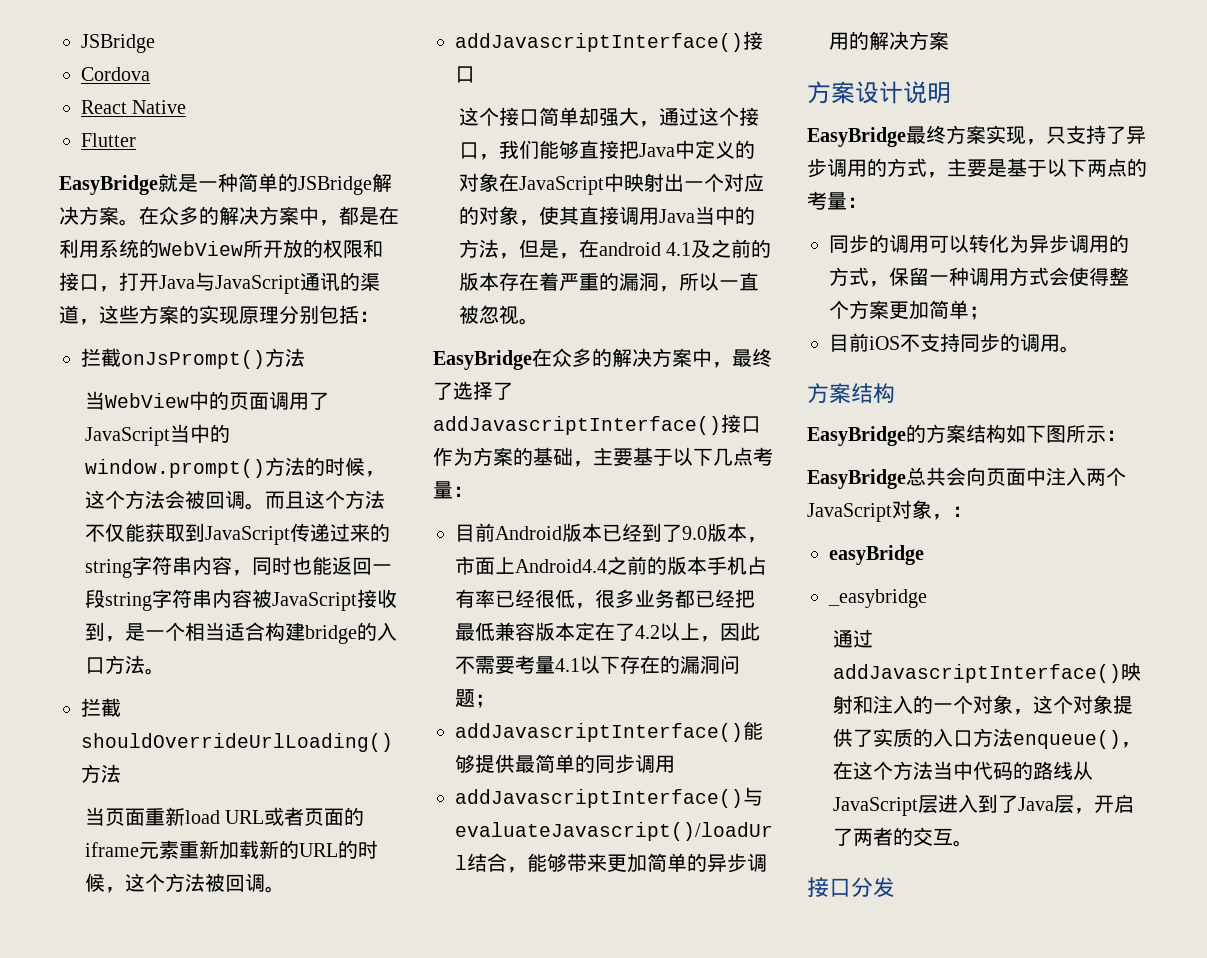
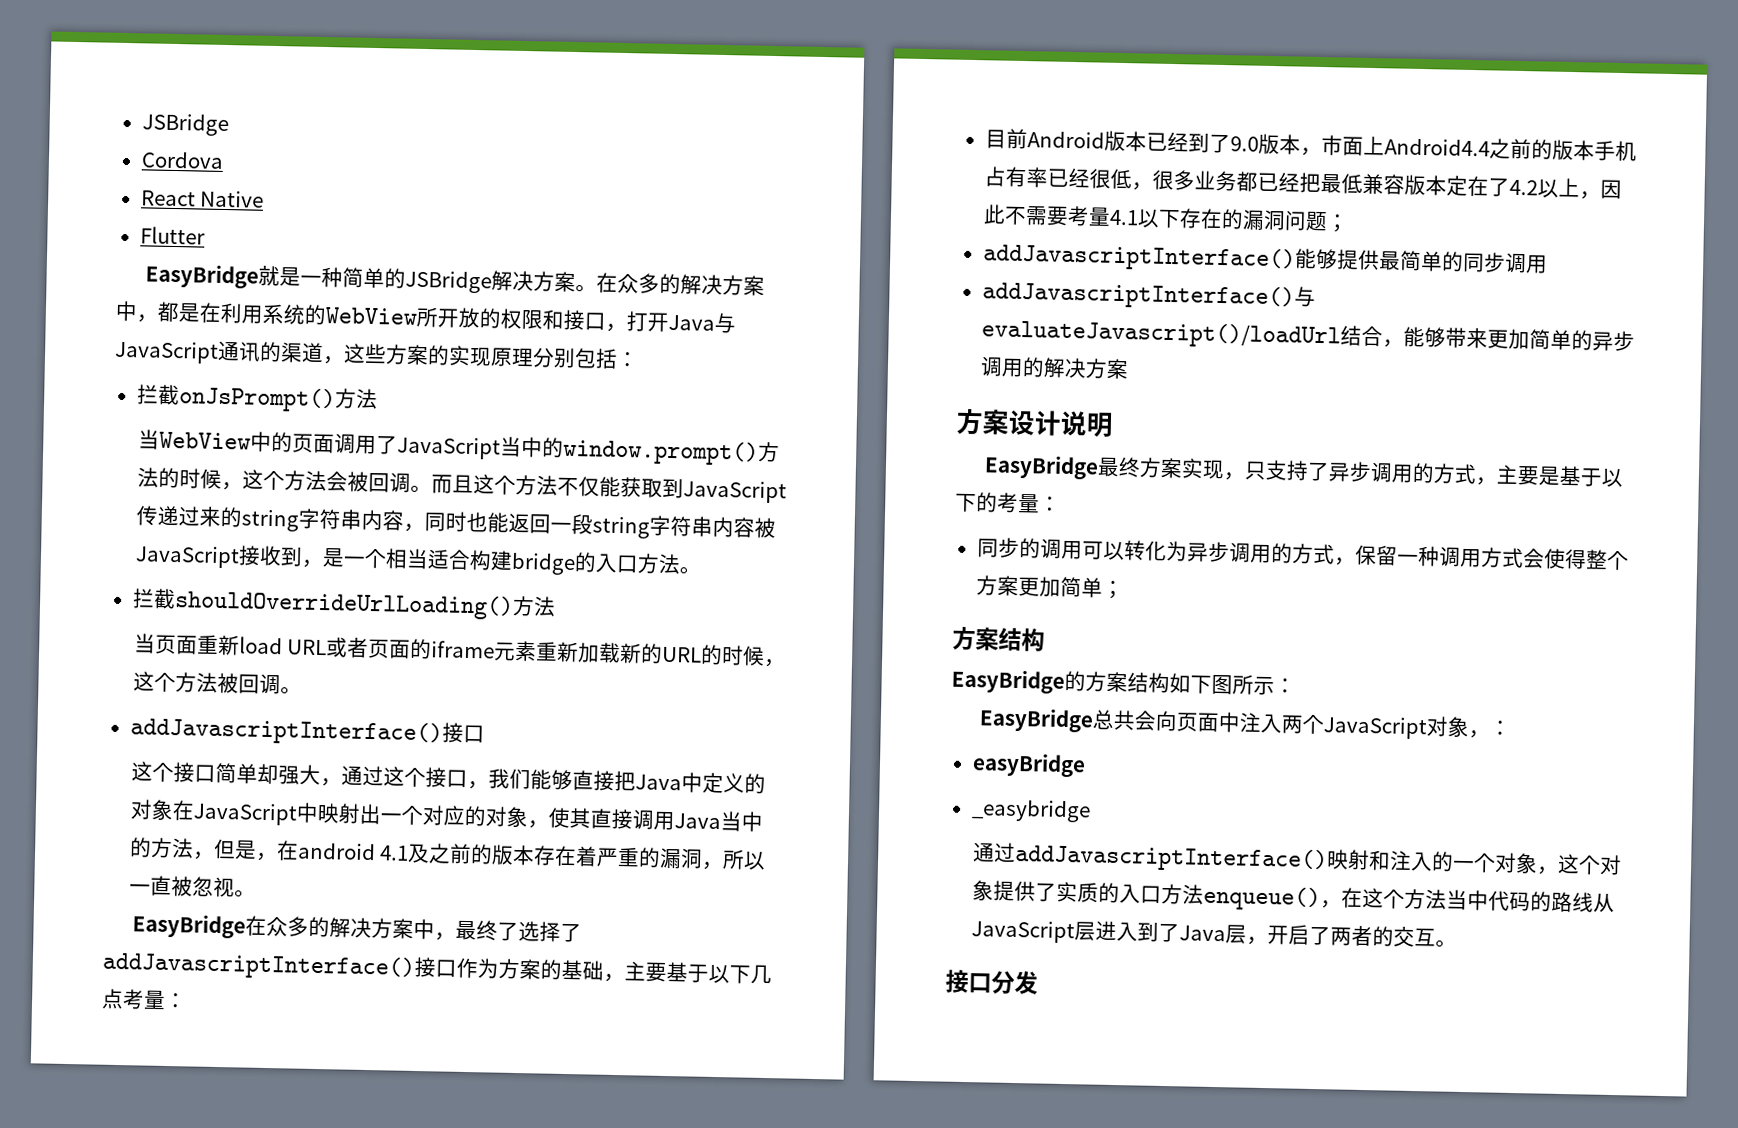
- EasyBridge最终方案实现，只支持了异步调用的方式，主要是基于以下两点的考量：
+ EasyBridge最终方案实现，只支持了异步调用的方式，主要是基于以下的考量：
- 目前iOS不支持同步的调用。

